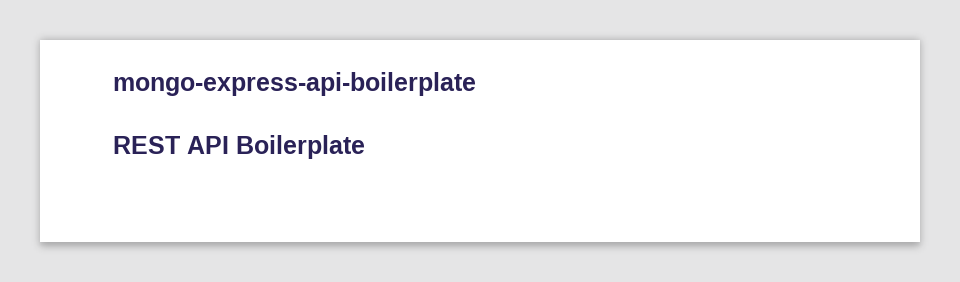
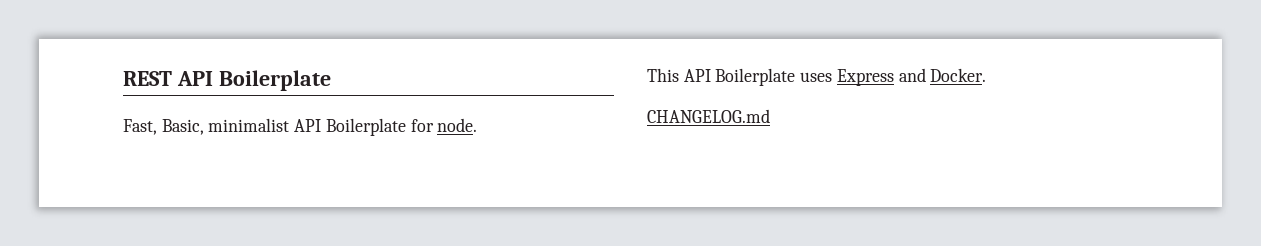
- mongo-express-api-boilerplate
+ Fast, Basic, minimalist API Boilerplate for node.
+ This API Boilerplate uses Express and Docker.
+ CHANGELOG.md

